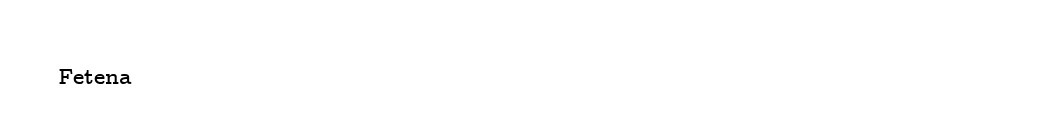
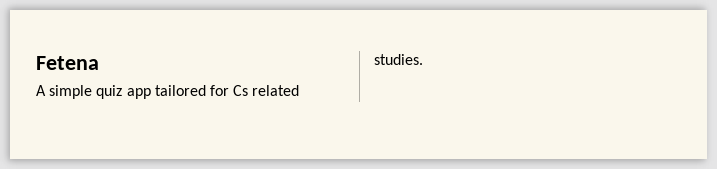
+ A simple quiz app tailored for Cs related studies.

